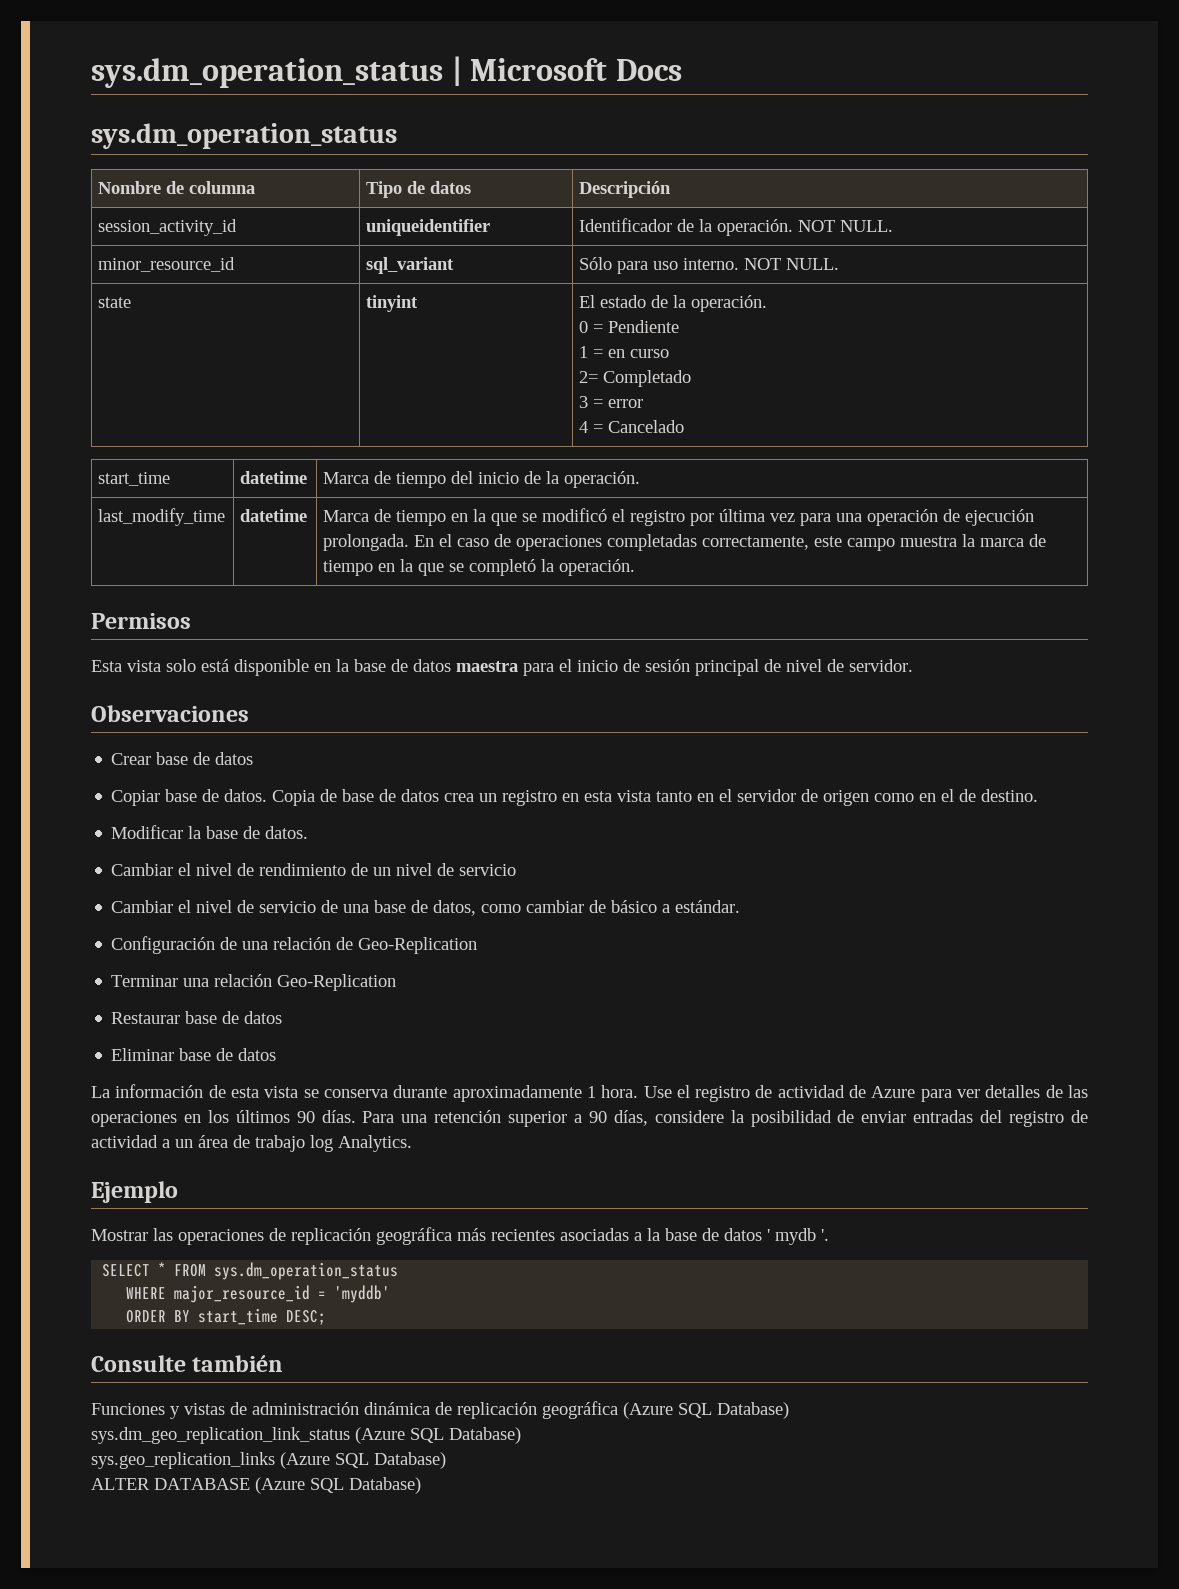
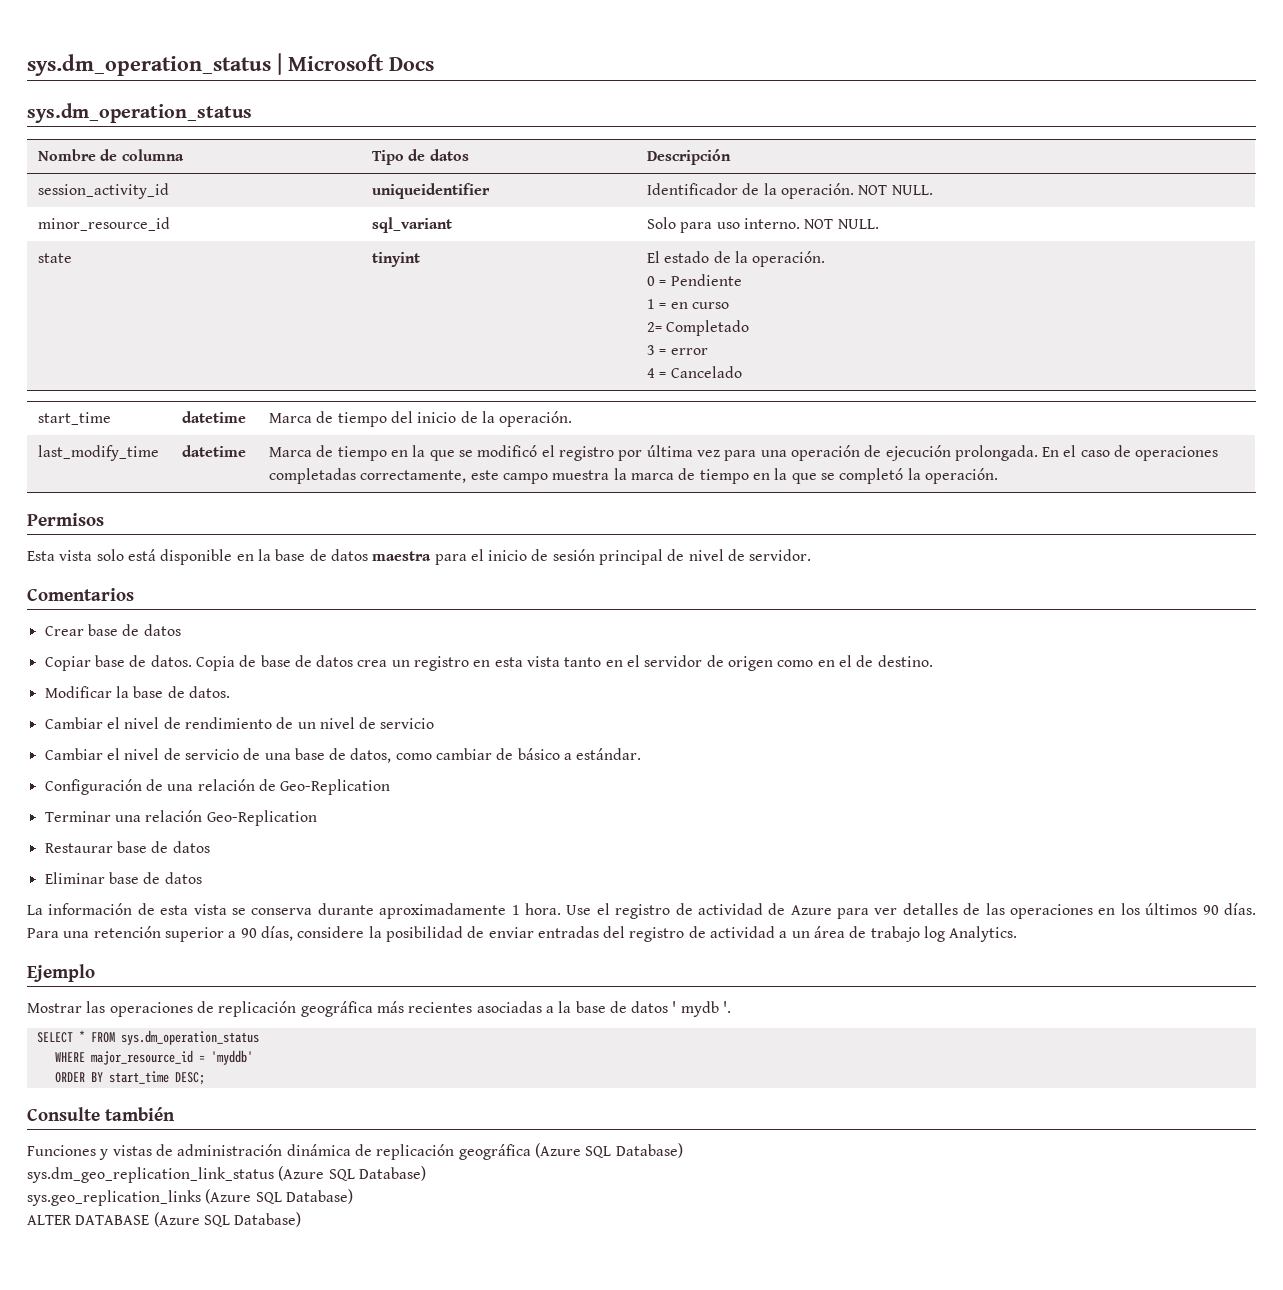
- minor_resource_id | sql_variant | Sólo para uso interno. NOT NULL.
+ minor_resource_id | sql_variant | Solo para uso interno. NOT NULL.
- Observaciones
+ Comentarios

